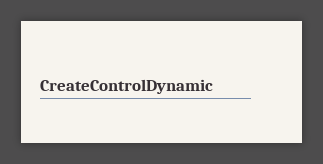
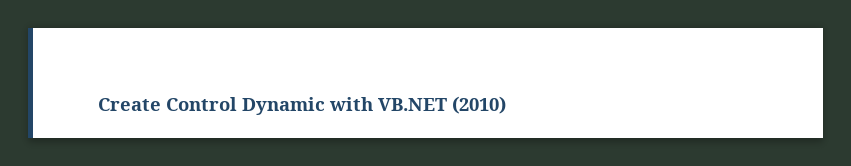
- CreateControlDynamic
+ Create Control Dynamic with VB.NET (2010)

